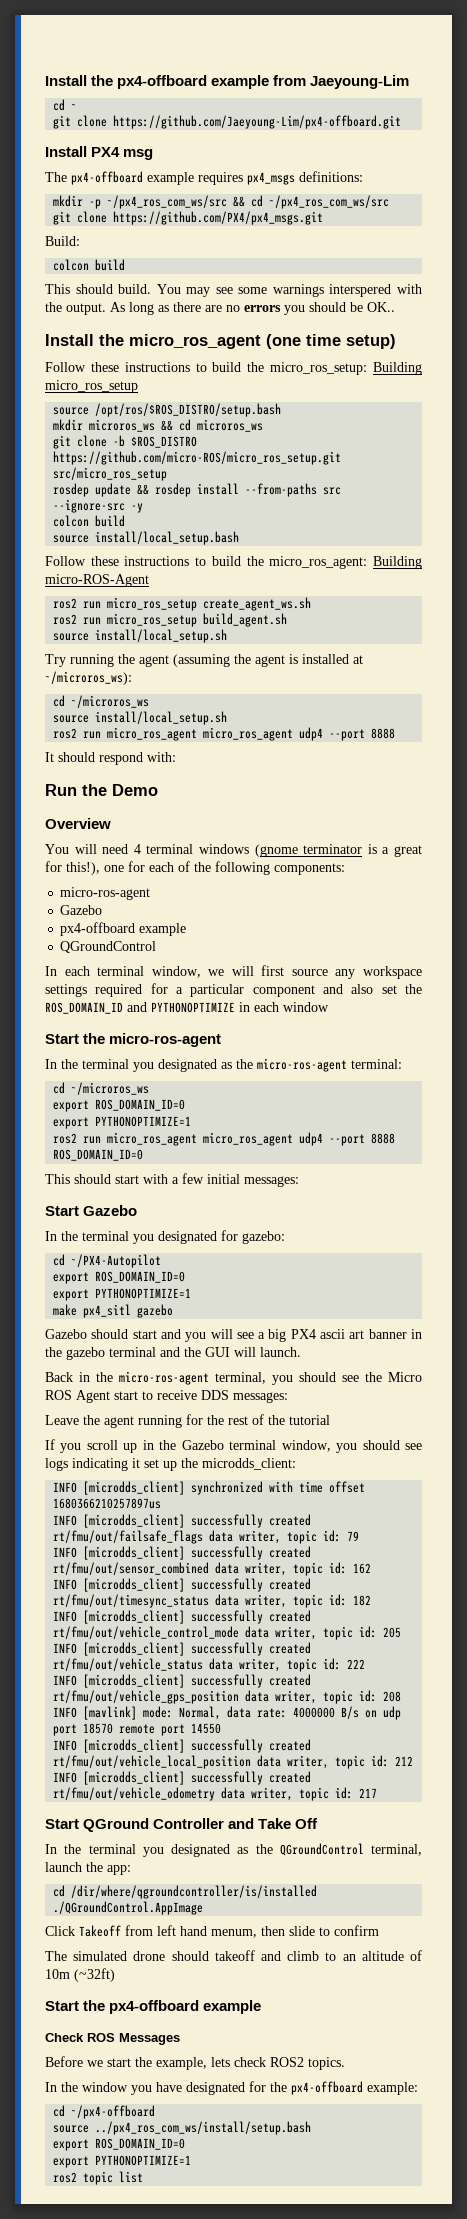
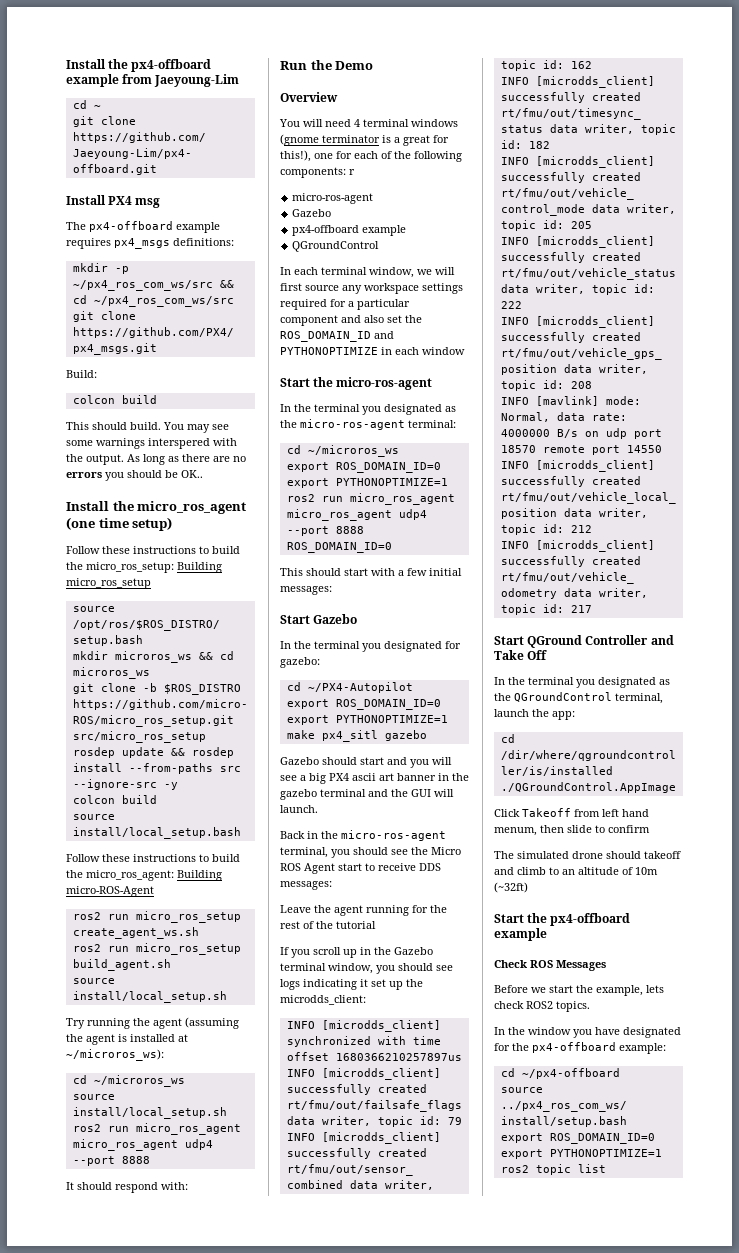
- You will need 4 terminal windows (gnome terminator is a great for this!), one for each of the following components:
+ You will need 4 terminal windows (gnome terminator is a great for this!), one for each of the following components: r

